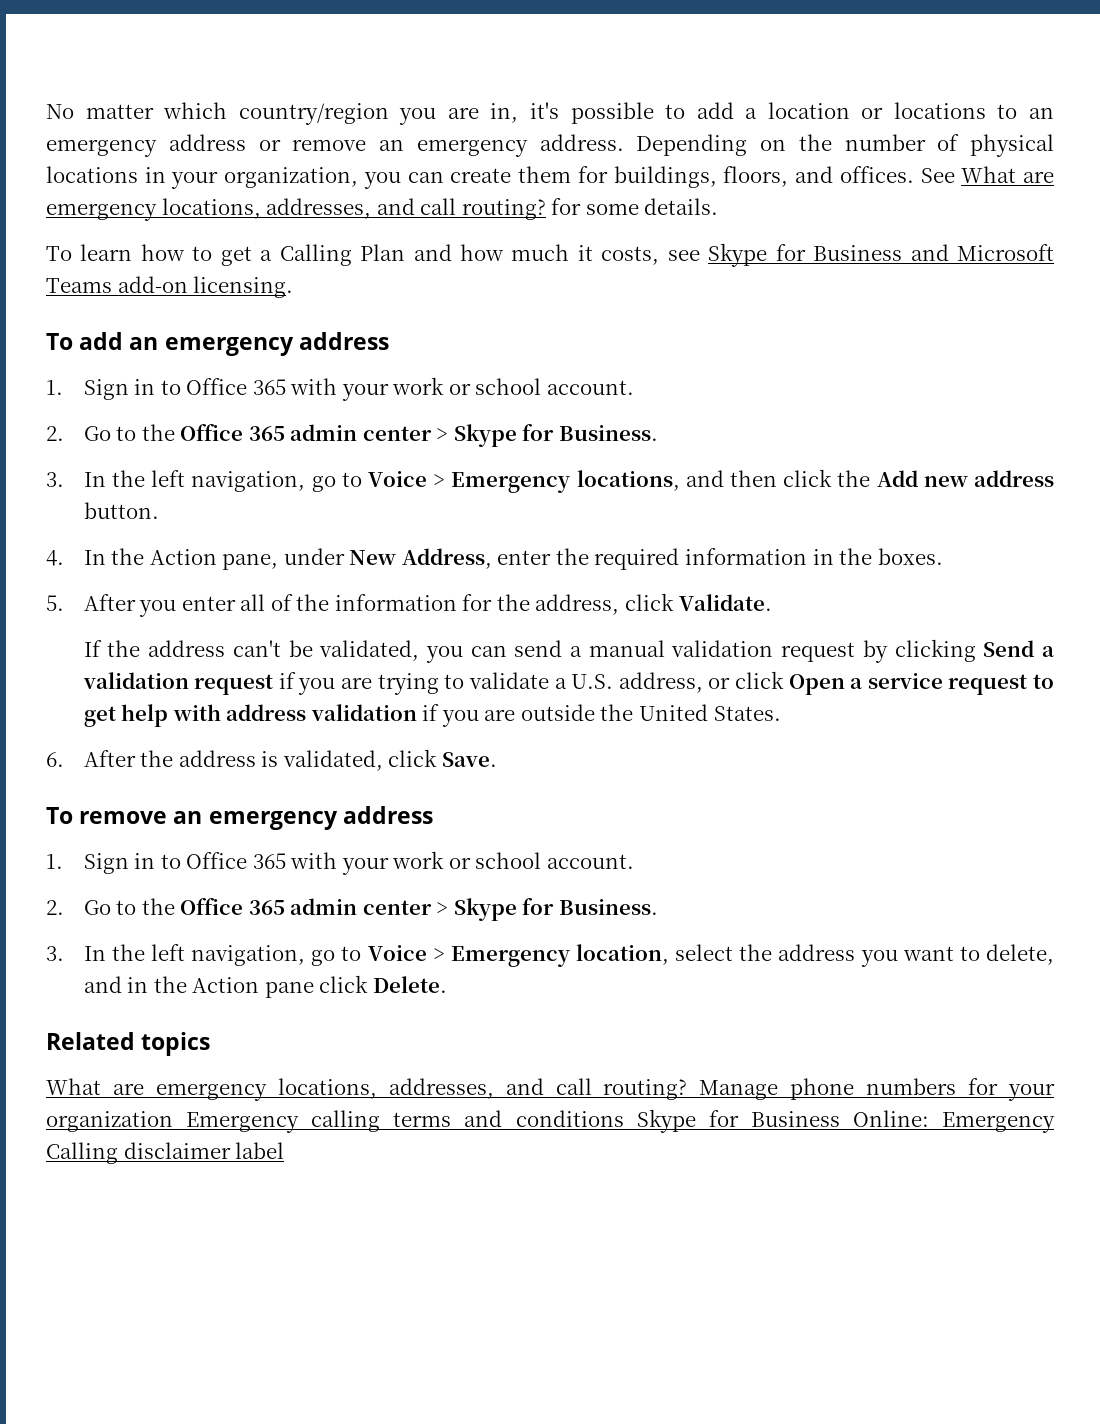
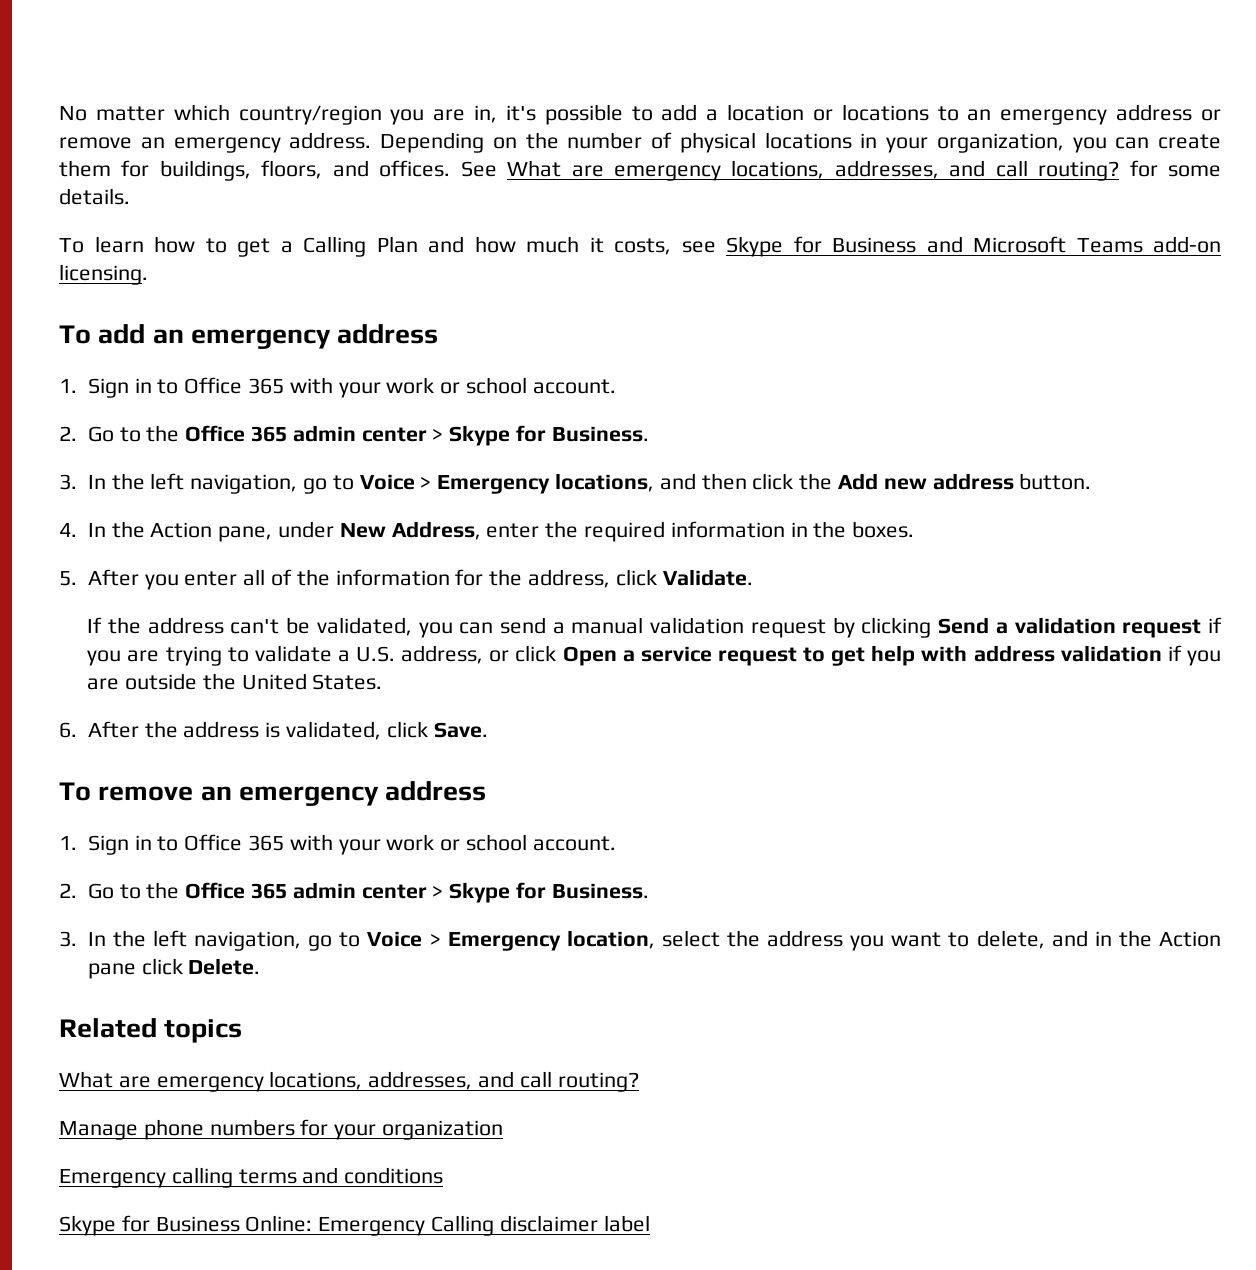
  Related topics
- What are emergency locations, addresses, and call routing? Manage phone numbers for your organization Emergency calling terms and conditions Skype for Business Online: Emergency Calling disclaimer label
+ What are emergency locations, addresses, and call routing?
+ Manage phone numbers for your organization
+ Emergency calling terms and conditions
+ Skype for Business Online: Emergency Calling disclaimer label

